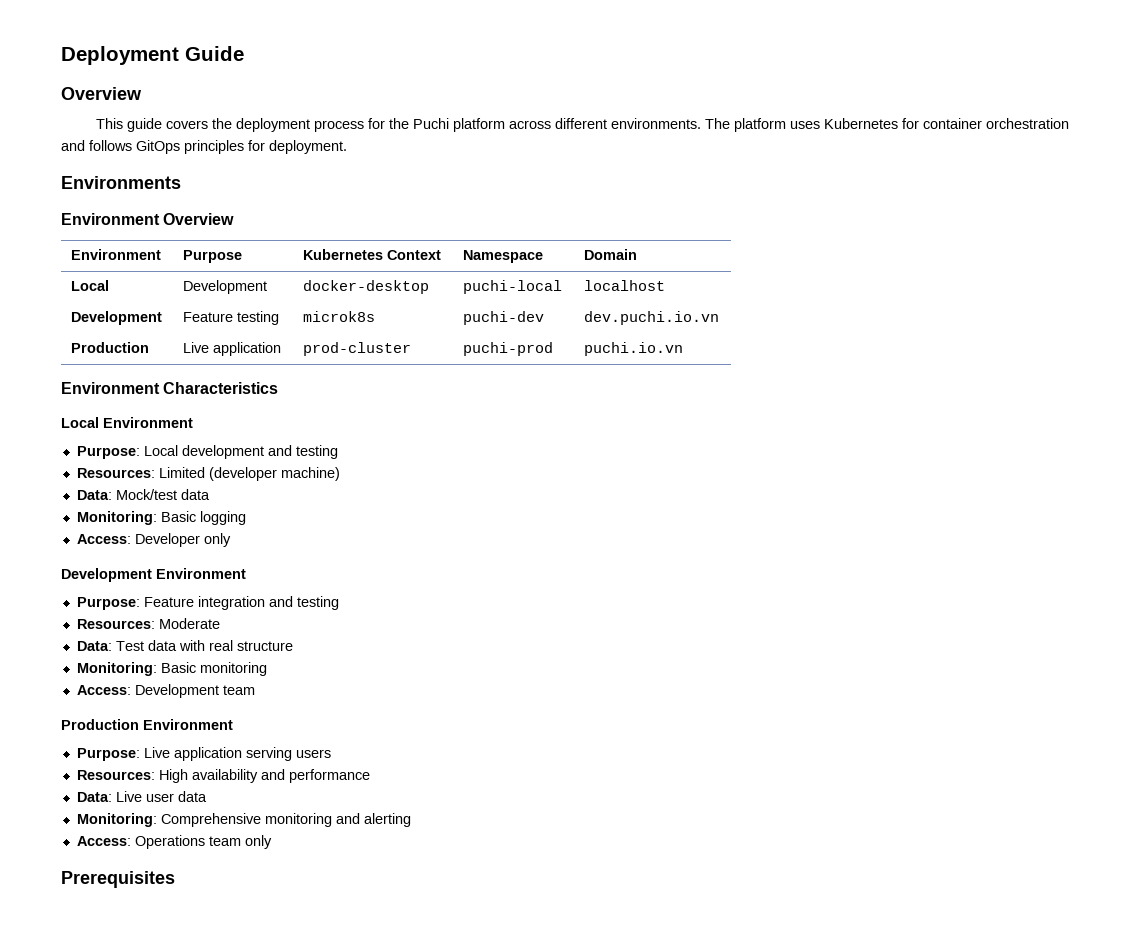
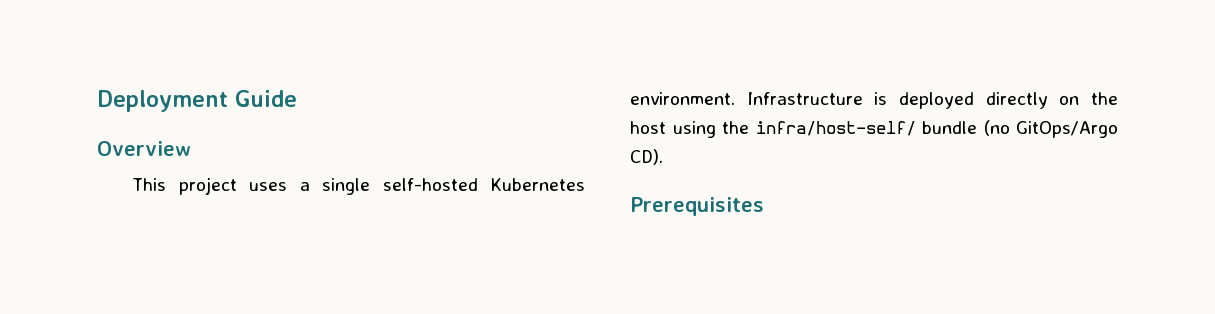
- This guide covers the deployment process for the Puchi platform across different environments. The platform uses Kubernetes for container orchestration and follows GitOps principles for deployment.
- Environments
- Environment Overview
- Environment | Purpose | Kubernetes Context | Namespace | Domain
- Local | Development | docker-desktop | puchi-local | localhost
- Development | Feature testing | microk8s | puchi-dev | dev.puchi.io.vn
- Production | Live application | prod-cluster | puchi-prod | puchi.io.vn
- Environment Characteristics
- Local Environment
- Purpose: Local development and testing
- Resources: Limited (developer machine)
- Data: Mock/test data
- Monitoring: Basic logging
- Access: Developer only
- Development Environment
- Purpose: Feature integration and testing
- Resources: Moderate
- Data: Test data with real structure
- Monitoring: Basic monitoring
- Access: Development team
- Production Environment
- Purpose: Live application serving users
- Resources: High availability and performance
- Data: Live user data
- Monitoring: Comprehensive monitoring and alerting
- Access: Operations team only
+ This project uses a single self-hosted Kubernetes environment. Infrastructure is deployed directly on the host using the infra/host-self/ bundle (no GitOps/Argo CD).

